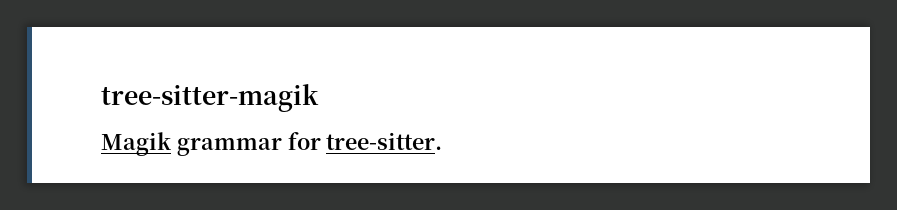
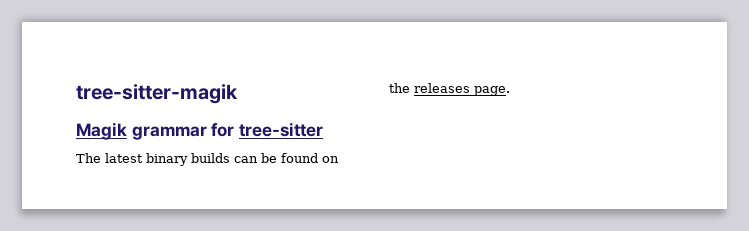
- Magik grammar for tree-sitter.
+ Magik grammar for tree-sitter
+ The latest binary builds can be found on the releases page.

